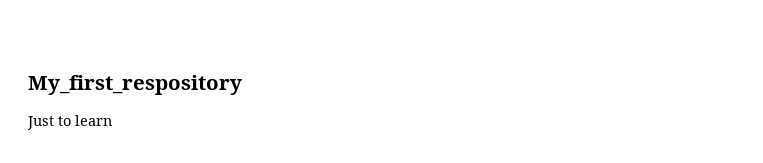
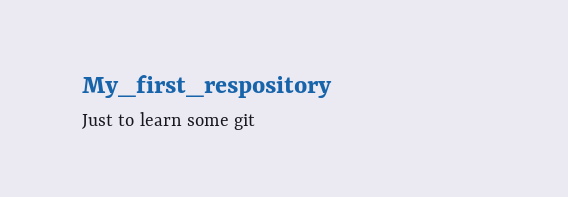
- Just to learn
+ Just to learn some git

